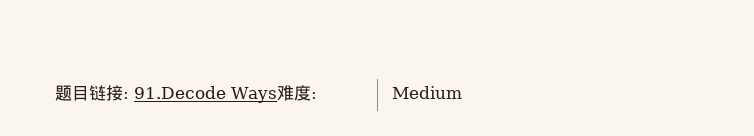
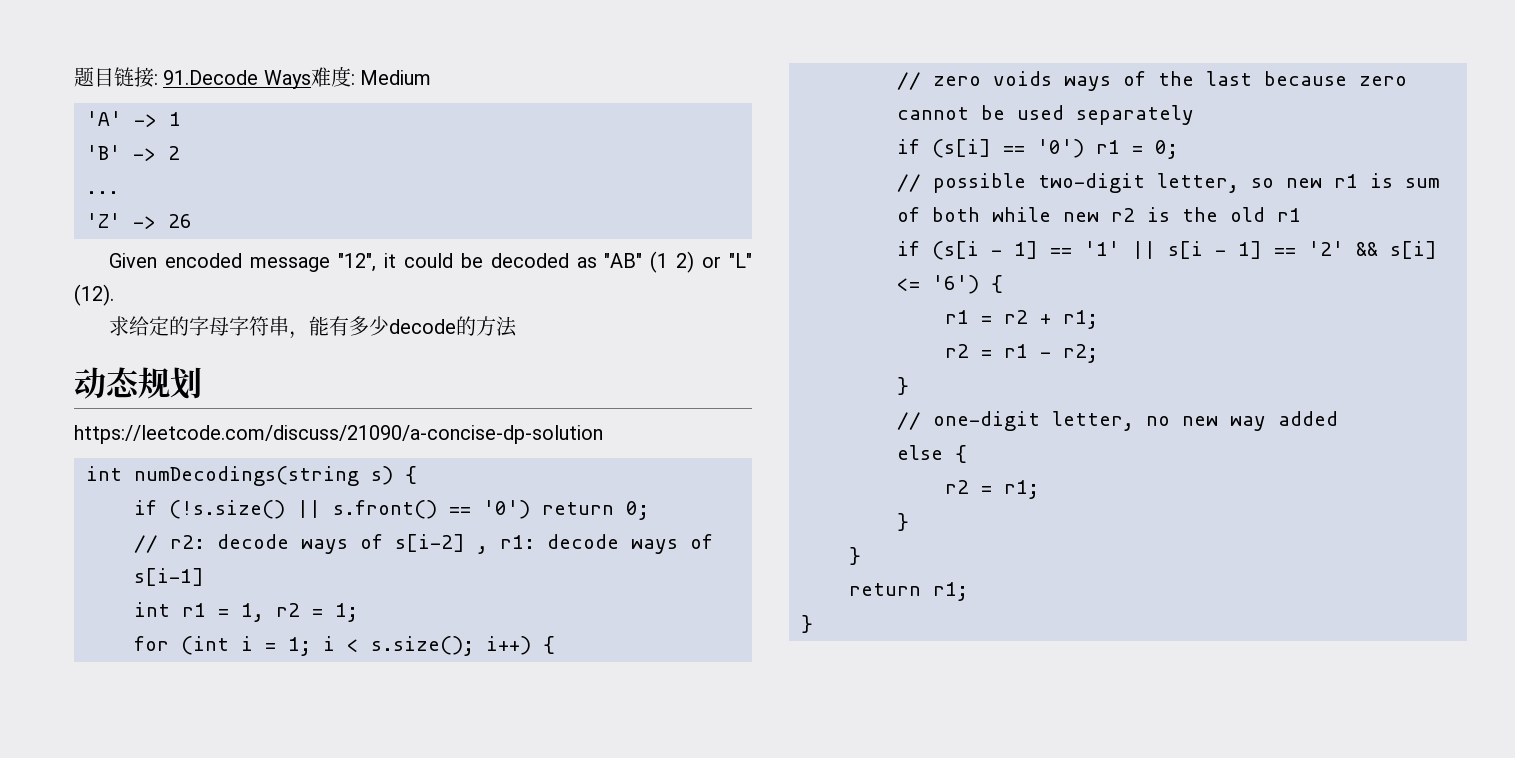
+ 'A' -> 1
+ 'B' -> 2
+ ...
+ 'Z' -> 26
+ Given encoded message "12", it could be decoded as "AB" (1 2) or "L" (12).
+ 求给定的字母字符串，能有多少decode的方法
+ 动态规划
+ https://leetcode.com/discuss/21090/a-concise-dp-solution
+ int numDecodings(string s) {
+ if (!s.size() || s.front() == '0') return 0;
+ // r2: decode ways of s[i-2] , r1: decode ways of s[i-1]
+ int r1 = 1, r2 = 1;
+ for (int i = 1; i < s.size(); i++) {
+ // zero voids ways of the last because zero cannot be used separately
+ if (s[i] == '0') r1 = 0;
+ // possible two-digit letter, so new r1 is sum of both while new r2 is the old r1
+ if (s[i - 1] == '1' || s[i - 1] == '2' && s[i] <= '6') {
+ r1 = r2 + r1;
+ r2 = r1 - r2;
+ }
+ // one-digit letter, no new way added
+ else {
+ r2 = r1;
+ }
+ }
+ return r1;
+ }

